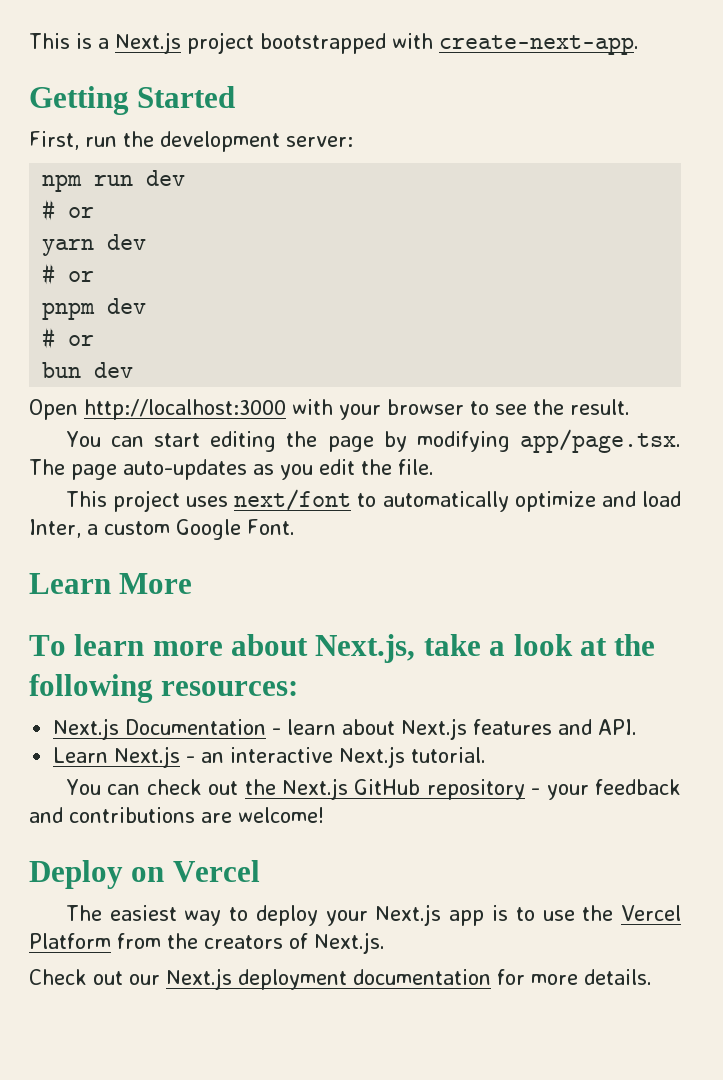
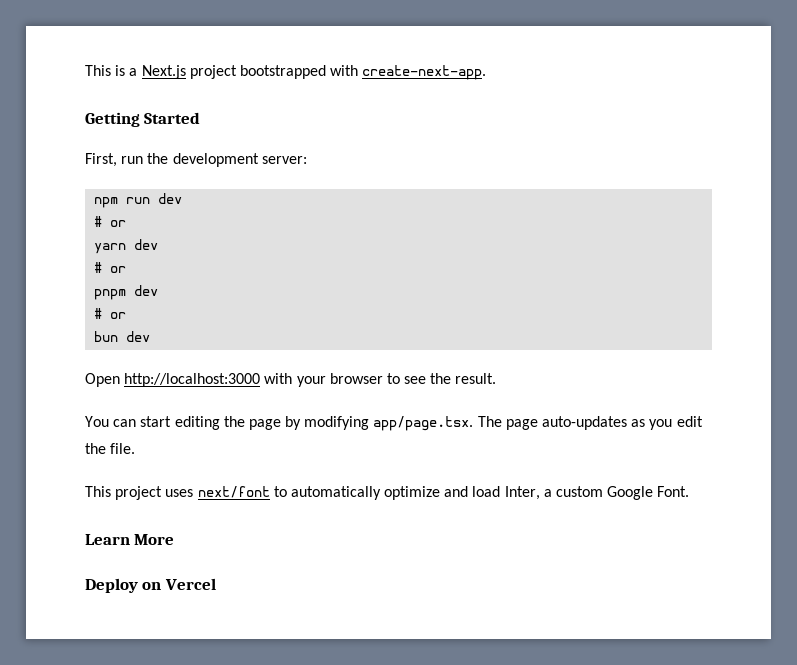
- To learn more about Next.js, take a look at the following resources:
- Next.js Documentation - learn about Next.js features and API.
- Learn Next.js - an interactive Next.js tutorial.
- You can check out the Next.js GitHub repository - your feedback and contributions are welcome!
  Deploy on Vercel
- The easiest way to deploy your Next.js app is to use the Vercel Platform from the creators of Next.js.
- Check out our Next.js deployment documentation for more details.

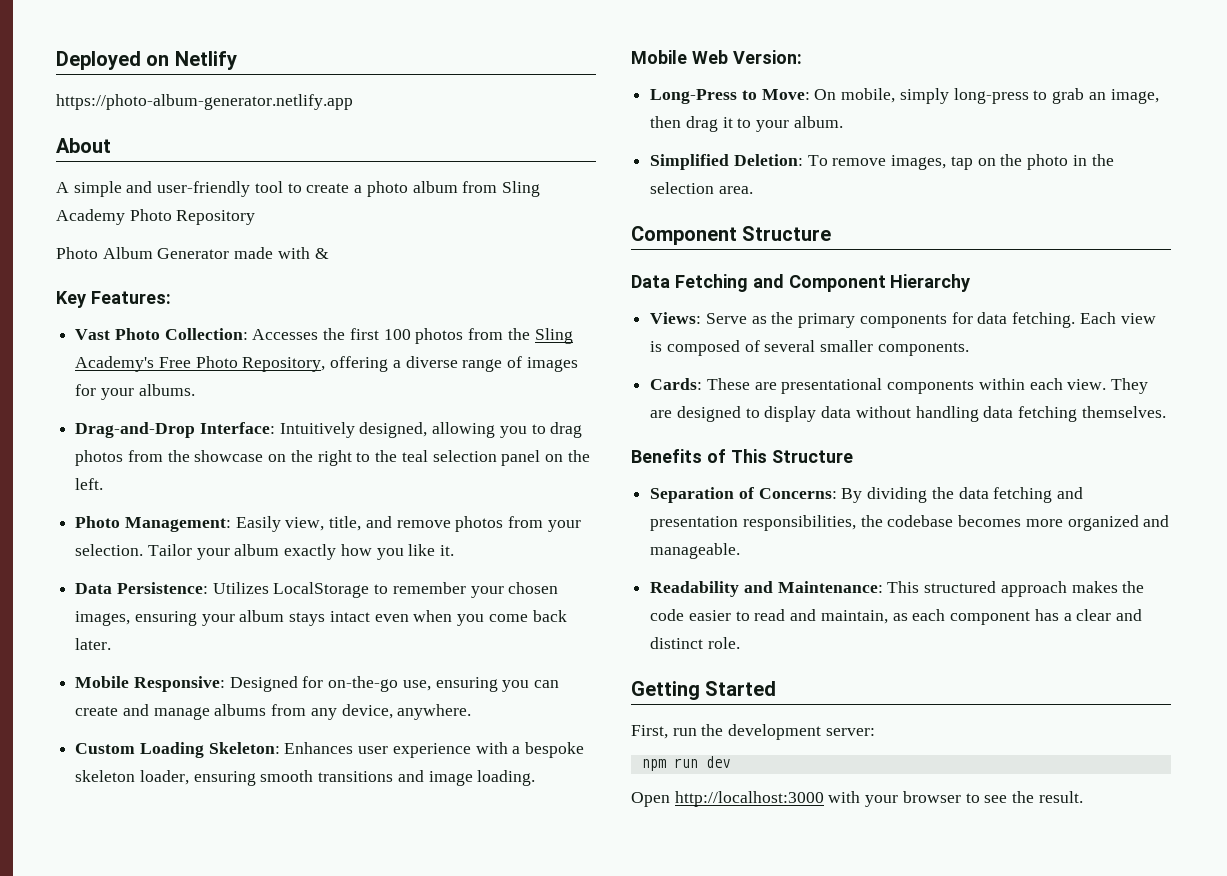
- This is a Next.js project bootstrapped with create-next-app.
+ Deployed on Netlify
+ https://photo-album-generator.netlify.app
+ About
+ A simple and user-friendly tool to create a photo album from Sling Academy Photo Repository
+ Photo Album Generator made with &
+ Key Features:
+ Vast Photo Collection: Accesses the first 100 photos from the Sling Academy's Free Photo Repository, offering a diverse range of images for your albums.
+ Drag-and-Drop Interface: Intuitively designed, allowing you to drag photos from the showcase on the right to the teal selection panel on the left.
+ Photo Management: Easily view, title, and remove photos from your selection. Tailor your album exactly how you like it.
+ Data Persistence: Utilizes LocalStorage to remember your chosen images, ensuring your album stays intact even when you come back later.
+ Mobile Responsive: Designed for on-the-go use, ensuring you can create and manage albums from any device, anywhere.
+ Custom Loading Skeleton: Enhances user experience with a bespoke skeleton loader, ensuring smooth transitions and image loading.
+ Mobile Web Version:
+ Long-Press to Move: On mobile, simply long-press to grab an image, then drag it to your album.
+ Simplified Deletion: To remove images, tap on the photo in the selection area.
+ Component Structure
+ Data Fetching and Component Hierarchy
+ Views: Serve as the primary components for data fetching. Each view is composed of several smaller components.
+ Cards: These are presentational components within each view. They are designed to display data without handling data fetching themselves.
+ Benefits of This Structure
+ Separation of Concerns: By dividing the data fetching and presentation responsibilities, the codebase becomes more organized and manageable.
+ Readability and Maintenance: This structured approach makes the code easier to read and maintain, as each component has a clear and distinct role.
  npm run dev
- # or
- yarn dev
- # or
- pnpm dev
- # or
- bun dev
- You can start editing the page by modifying app/page.tsx. The page auto-updates as you edit the file.
- This project uses next/font to automatically optimize and load Inter, a custom Google Font.
- Learn More
- Deploy on Vercel

